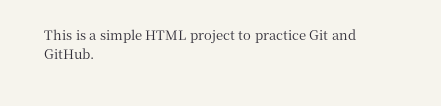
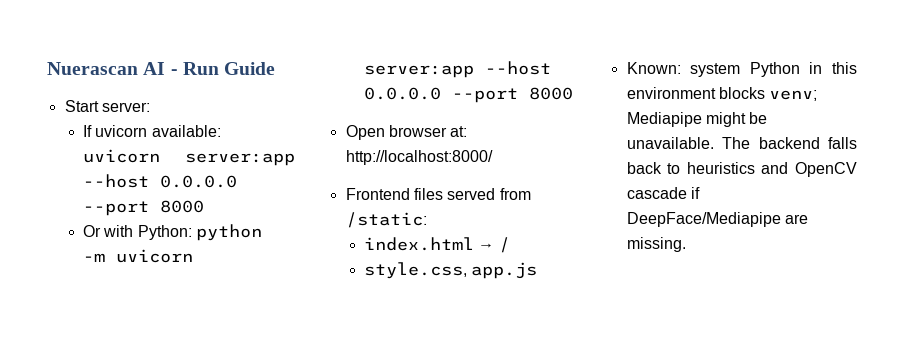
- This is a simple HTML project to practice Git and GitHub.
+ Nuerascan AI - Run Guide
+ Start server:
+ If uvicorn available: uvicorn server:app --host 0.0.0.0 --port 8000
+ Or with Python: python -m uvicorn server:app --host 0.0.0.0 --port 8000
+ Open browser at: http://localhost:8000/
+ Frontend files served from /static:
+ index.html → /
+ style.css, app.js
+ Known: system Python in this environment blocks venv; Mediapipe might be unavailable. The backend falls back to heuristics and OpenCV cascade if DeepFace/Mediapipe are missing.

